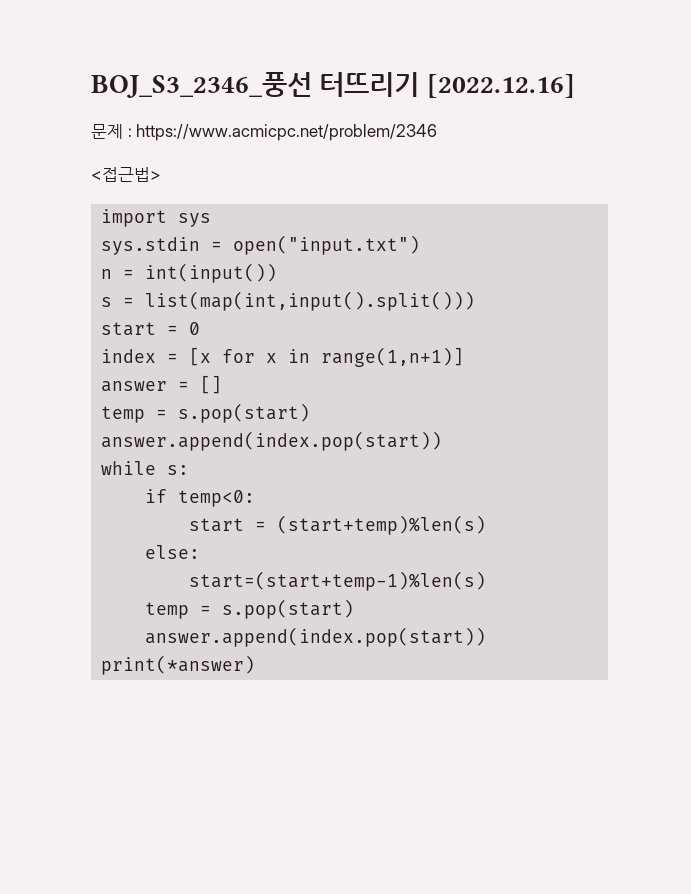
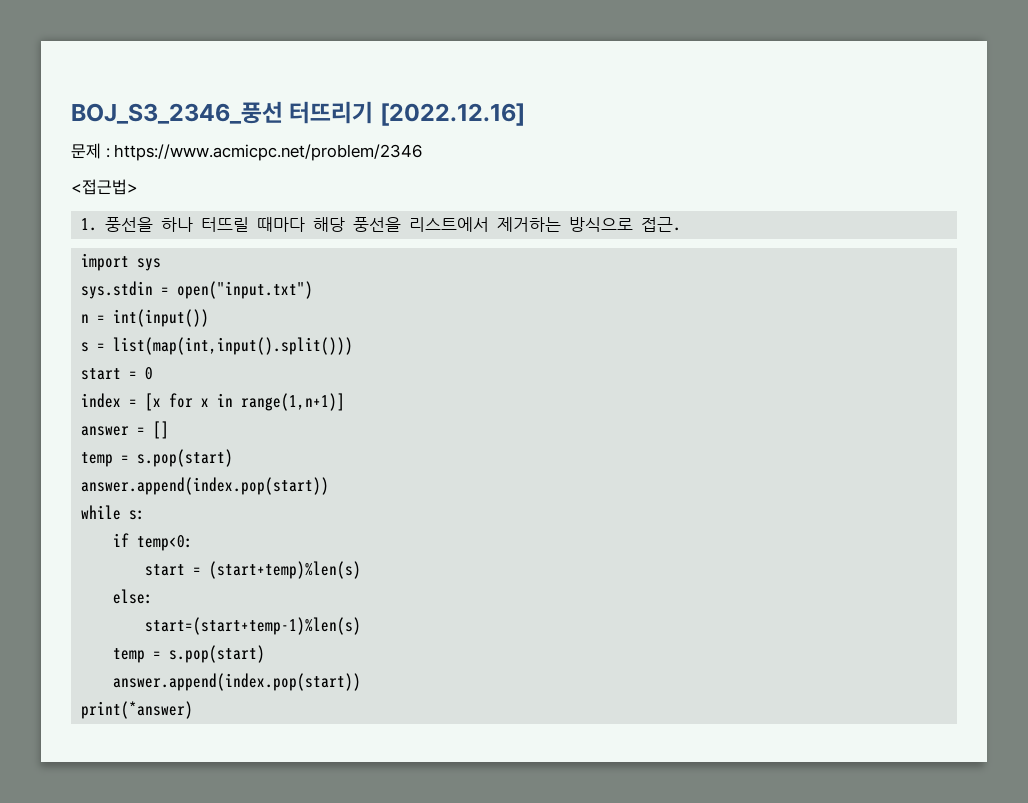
+ 1. 풍선을 하나 터뜨릴 때마다 해당 풍선을 리스트에서 제거하는 방식으로 접근.

